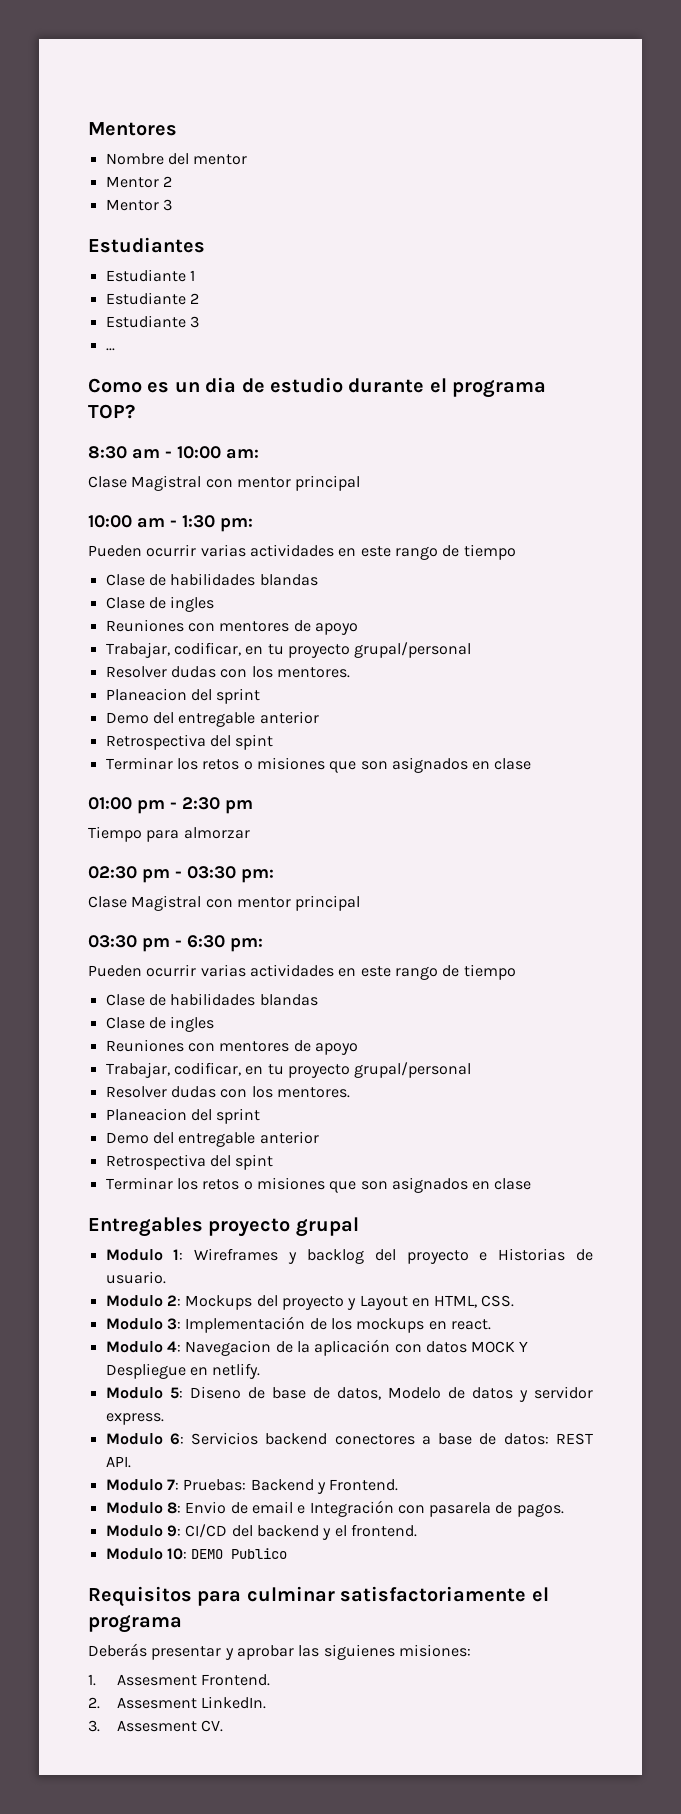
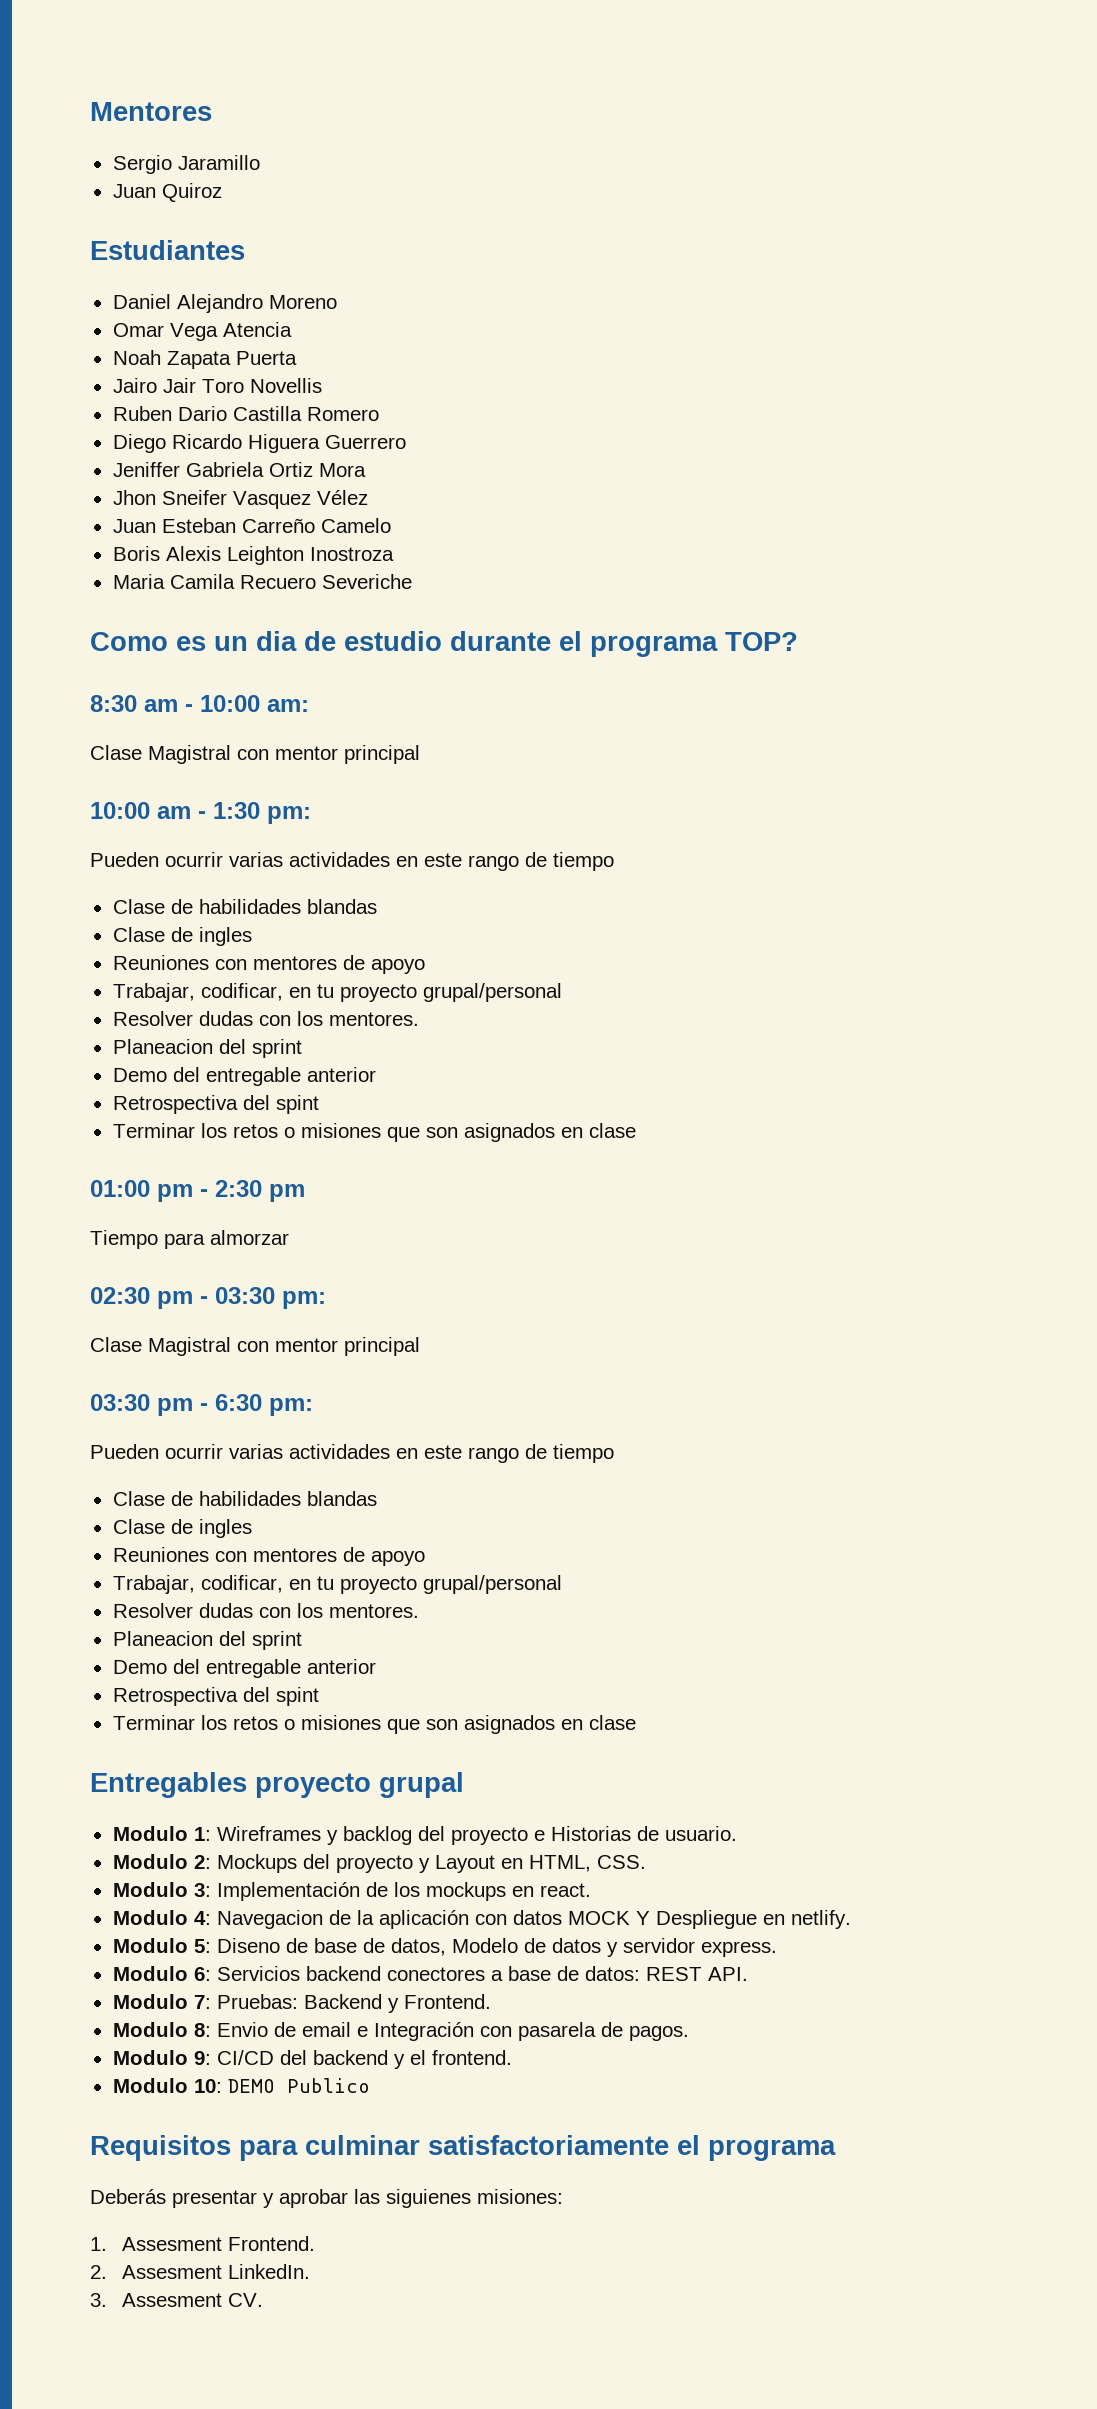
- Nombre del mentor
- Mentor 2
- Mentor 3
+ Sergio Jaramillo
+ Juan Quiroz
  Estudiantes
- Estudiante 1
- Estudiante 2
- Estudiante 3
- ...
+ Daniel Alejandro Moreno
+ Omar Vega Atencia
+ Noah Zapata Puerta
+ Jairo Jair Toro Novellis
+ Ruben Dario Castilla Romero
+ Diego Ricardo Higuera Guerrero
+ Jeniffer Gabriela Ortiz Mora
+ Jhon Sneifer Vasquez Vélez
+ Juan Esteban Carreño Camelo
+ Boris Alexis Leighton Inostroza
+ Maria Camila Recuero Severiche

